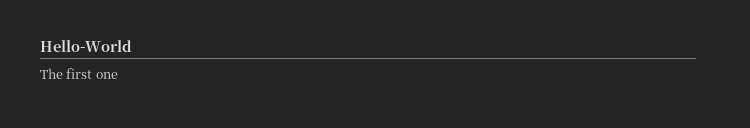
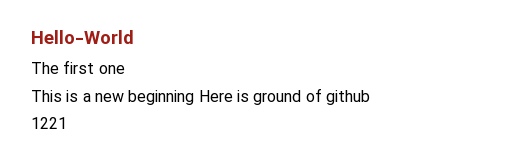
+ This is a new beginning Here is ground of github
+ 1221

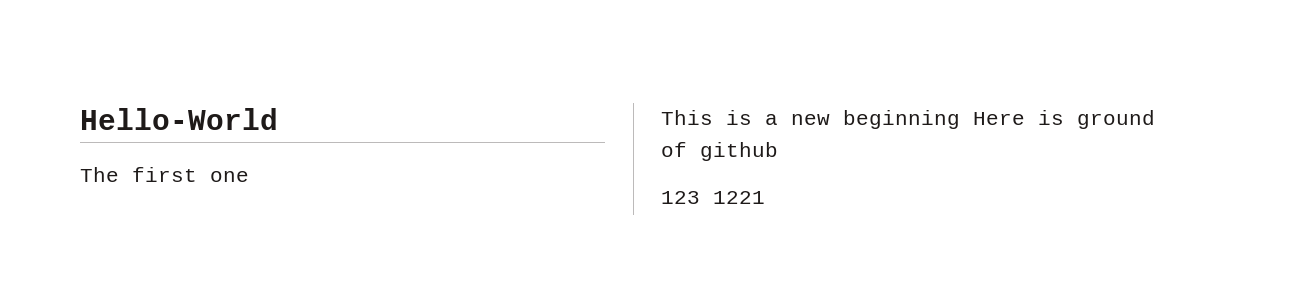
- 1221
+ 123 1221

